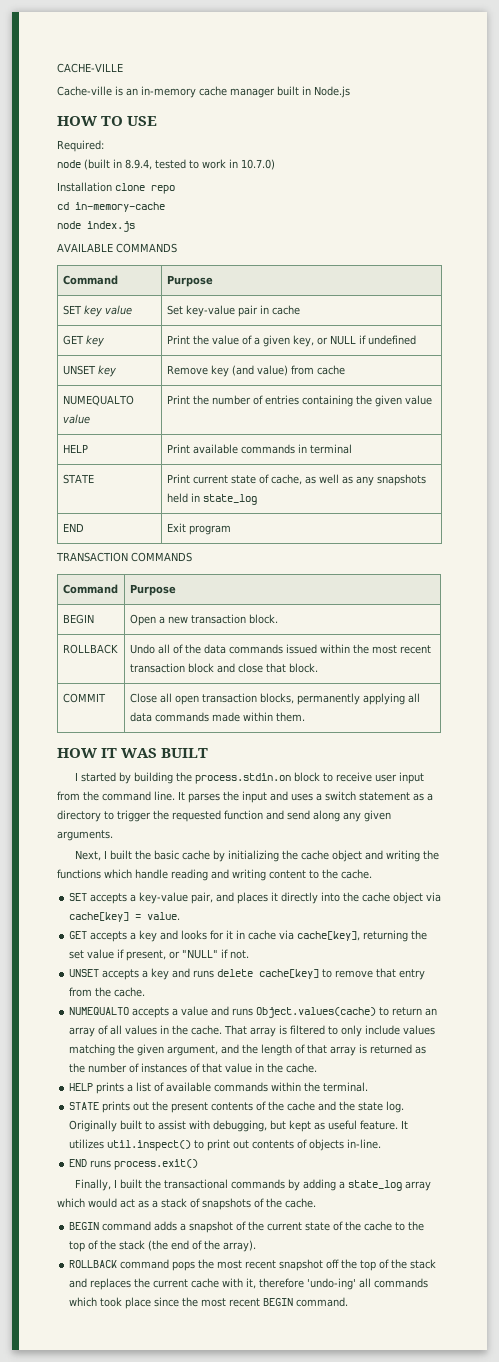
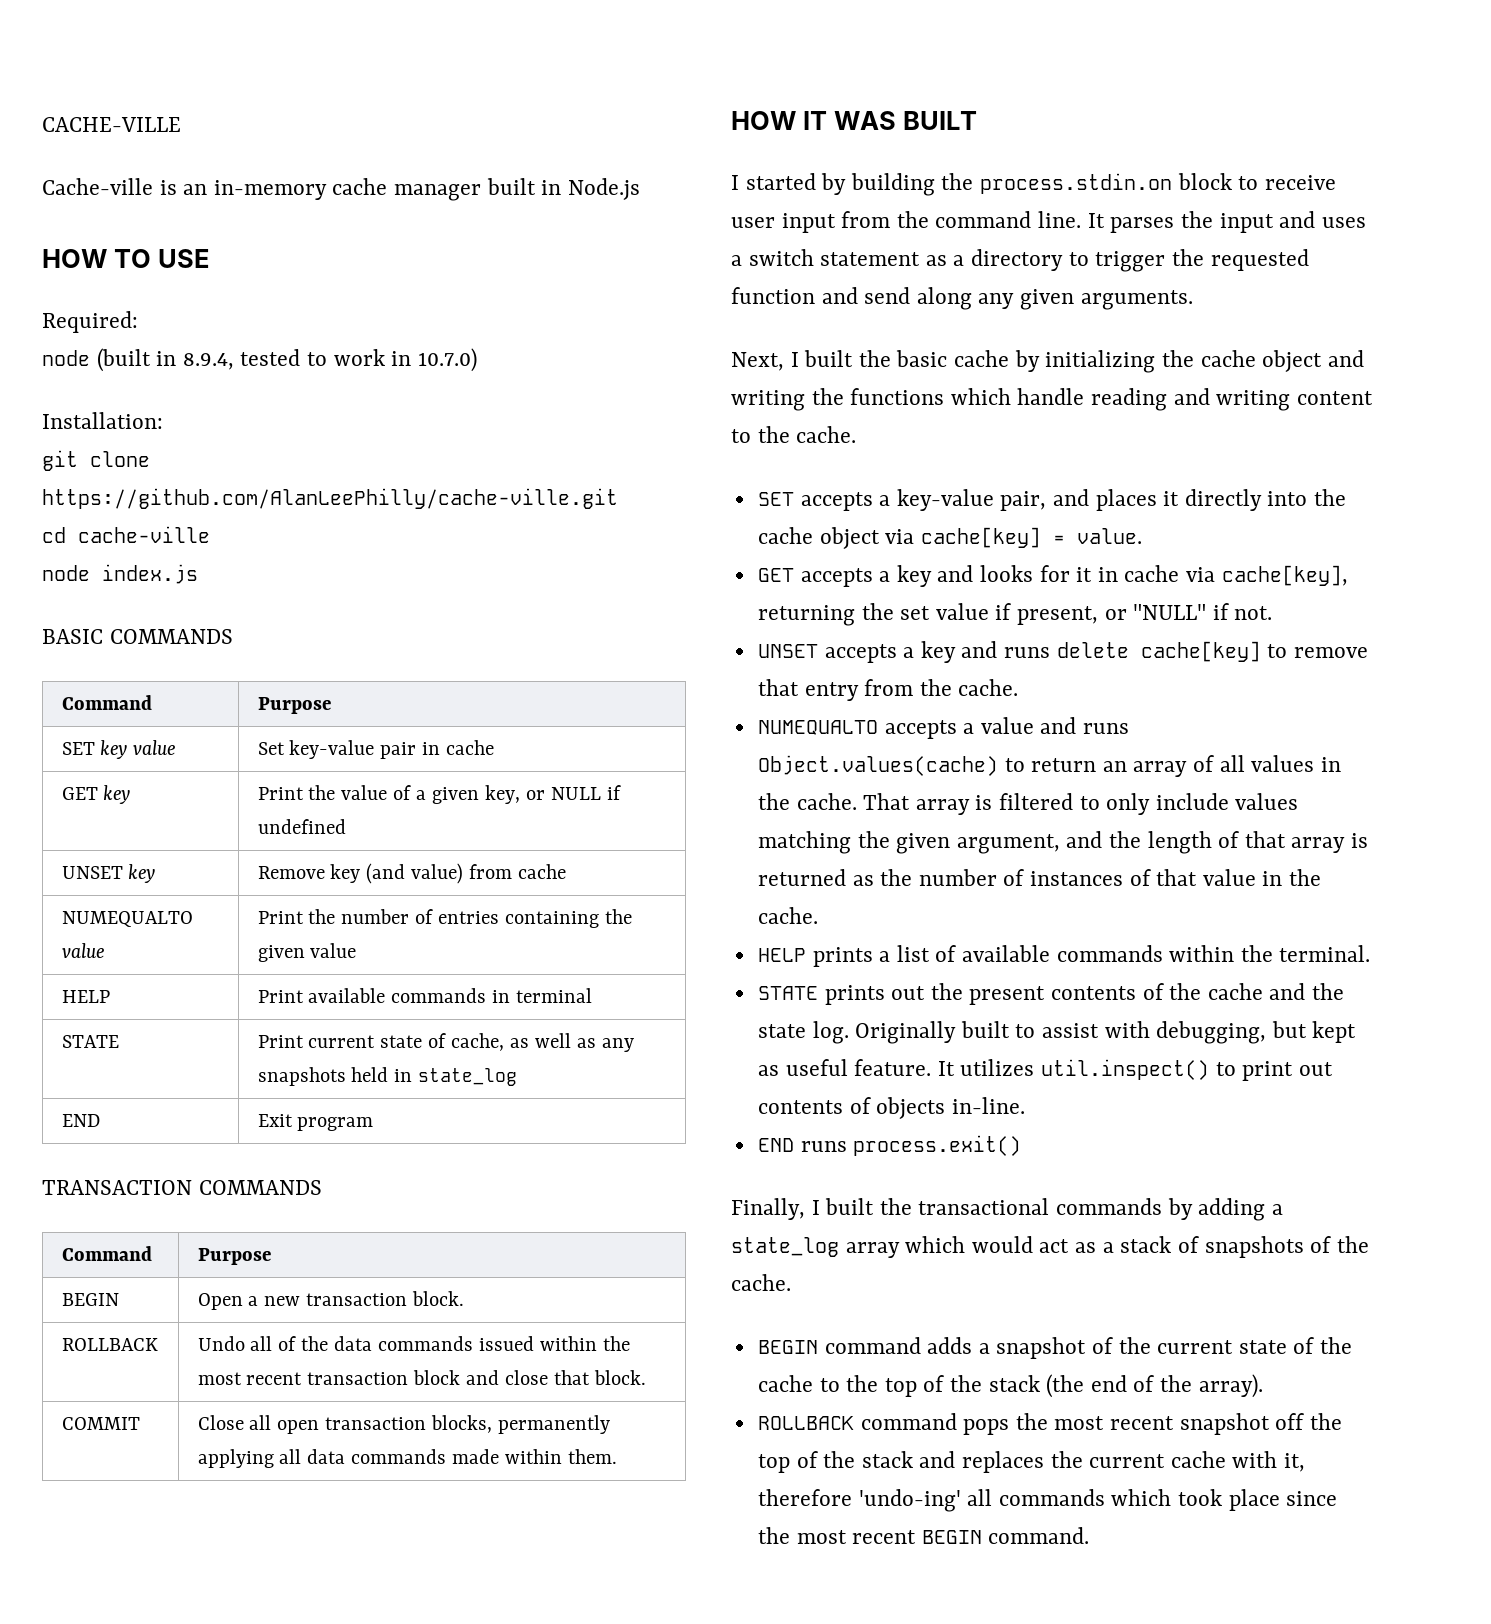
- Installation clone repo
+ Installation:
+ git clone https://github.com/AlanLeePhilly/cache-ville.git
- cd in-memory-cache
+ cd cache-ville
- AVAILABLE COMMANDS
+ BASIC COMMANDS

